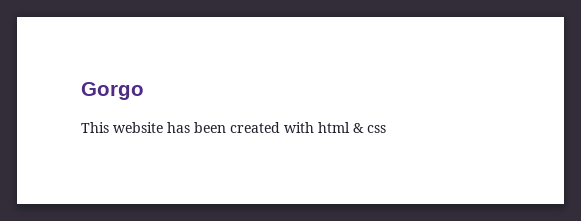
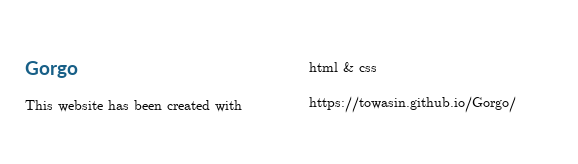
+ https://towasin.github.io/Gorgo/

